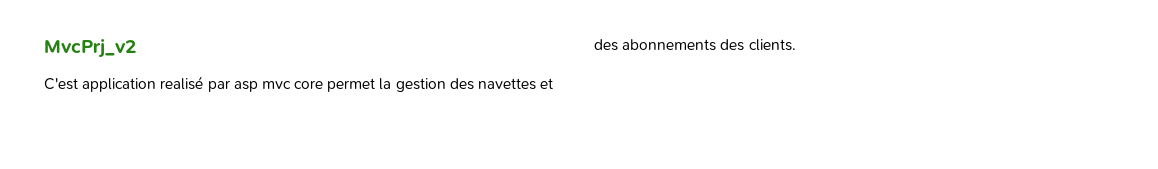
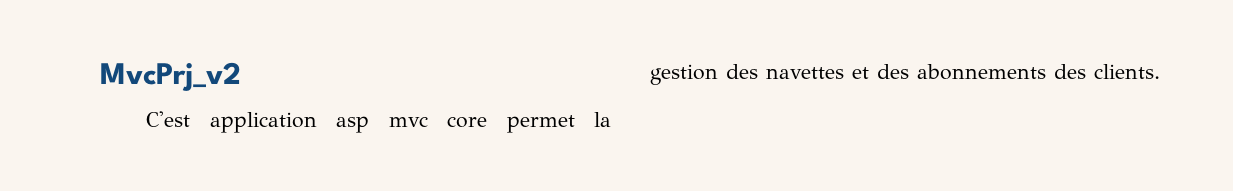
- C'est application realisé par asp mvc core permet la gestion des navettes et des abonnements des clients.
+ C'est application asp mvc core permet la gestion des navettes et des abonnements des clients.

